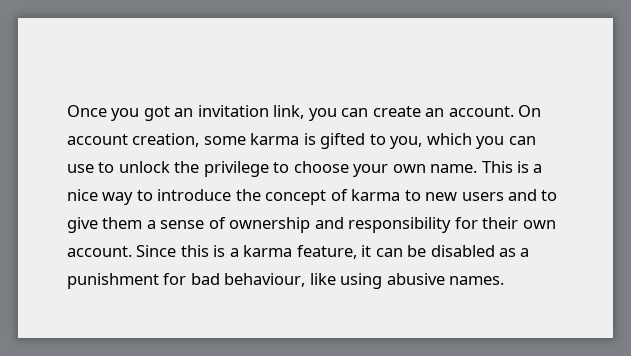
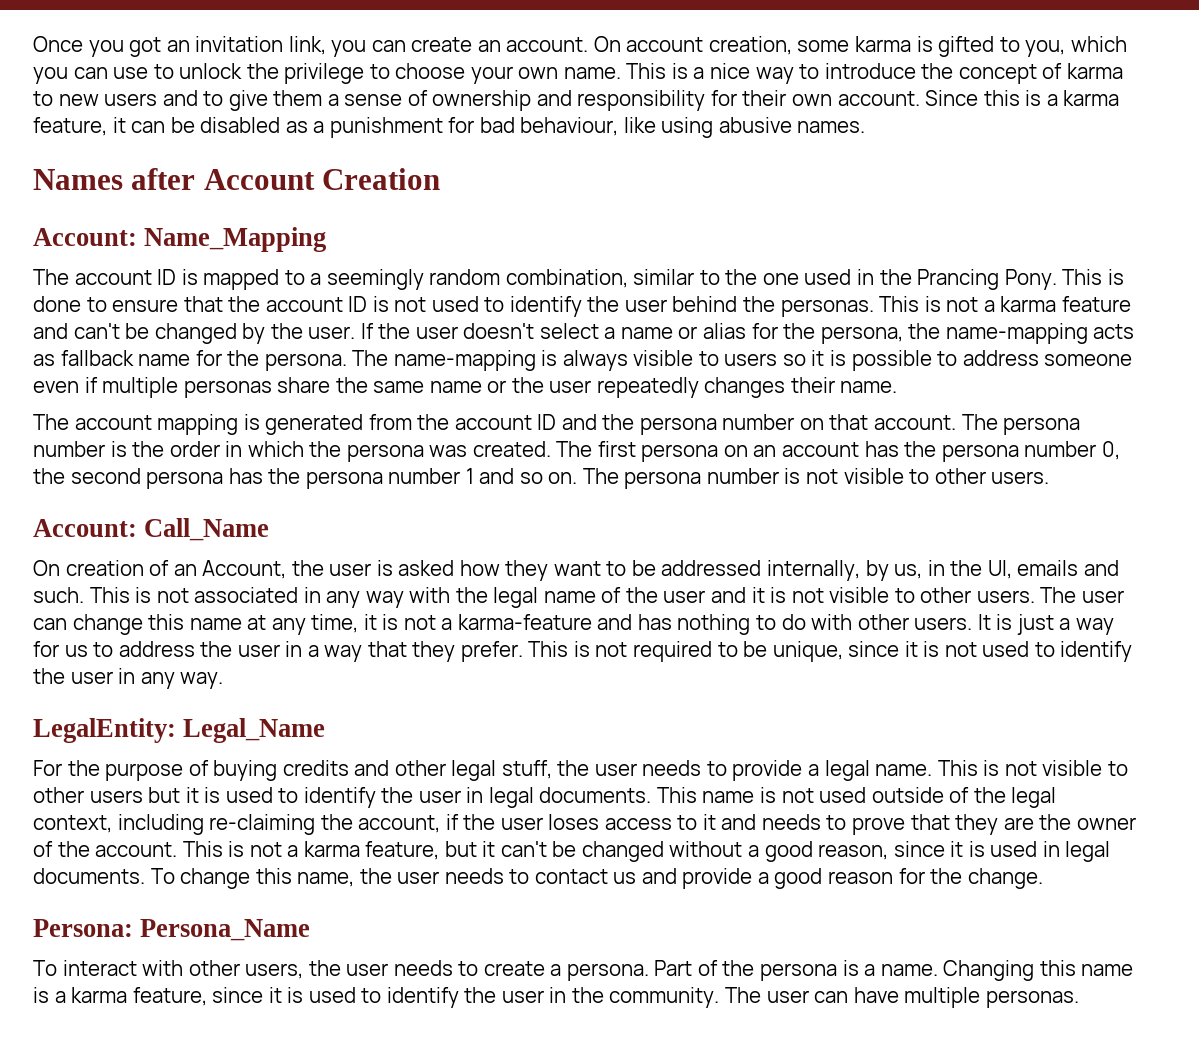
+ Names after Account Creation
+ Account: Name_Mapping
+ The account ID is mapped to a seemingly random combination, similar to the one used in the Prancing Pony. This is done to ensure that the account ID is not used to identify the user behind the personas. This is not a karma feature and can't be changed by the user. If the user doesn't select a name or alias for the persona, the name-mapping acts as fallback name for the persona. The name-mapping is always visible to users so it is possible to address someone even if multiple personas share the same name or the user repeatedly changes their name.
+ The account mapping is generated from the account ID and the persona number on that account. The persona number is the order in which the persona was created. The first persona on an account has the persona number 0, the second persona has the persona number 1 and so on. The persona number is not visible to other users.
+ Account: Call_Name
+ On creation of an Account, the user is asked how they want to be addressed internally, by us, in the UI, emails and such. This is not associated in any way with the legal name of the user and it is not visible to other users. The user can change this name at any time, it is not a karma-feature and has nothing to do with other users. It is just a way for us to address the user in a way that they prefer. This is not required to be unique, since it is not used to identify the user in any way.
+ LegalEntity: Legal_Name
+ For the purpose of buying credits and other legal stuff, the user needs to provide a legal name. This is not visible to other users but it is used to identify the user in legal documents. This name is not used outside of the legal context, including re-claiming the account, if the user loses access to it and needs to prove that they are the owner of the account. This is not a karma feature, but it can't be changed without a good reason, since it is used in legal documents. To change this name, the user needs to contact us and provide a good reason for the change.
+ Persona: Persona_Name
+ To interact with other users, the user needs to create a persona. Part of the persona is a name. Changing this name is a karma feature, since it is used to identify the user in the community. The user can have multiple personas.

